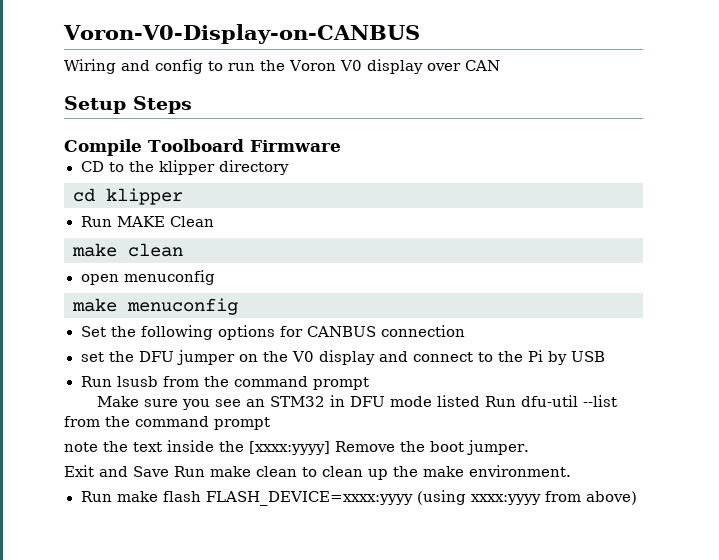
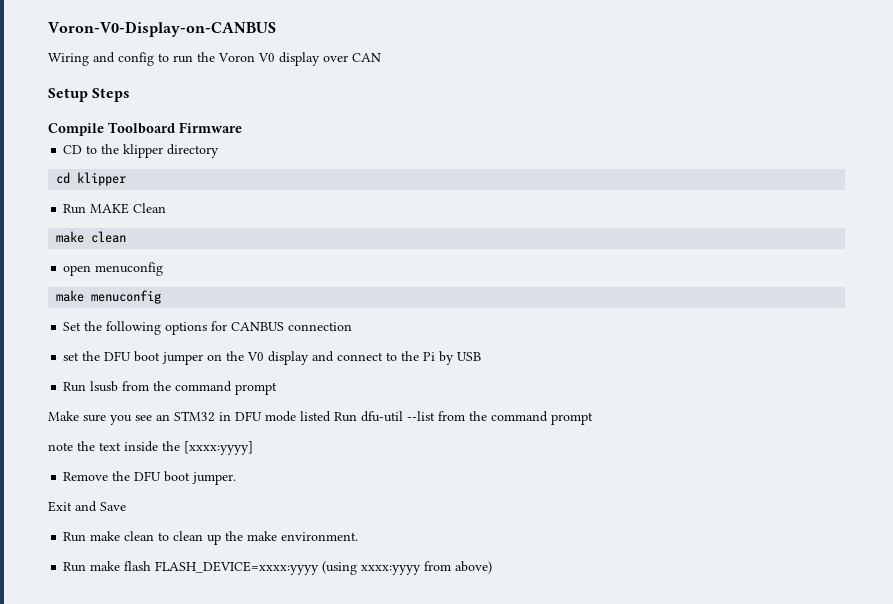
- set the DFU jumper on the V0 display and connect to the Pi by USB
+ set the DFU boot jumper on the V0 display and connect to the Pi by USB
- note the text inside the [xxxx:yyyy] Remove the boot jumper.
+ note the text inside the [xxxx:yyyy]
+ Remove the DFU boot jumper.
- Exit and Save Run make clean to clean up the make environment.
+ Exit and Save
+ Run make clean to clean up the make environment.

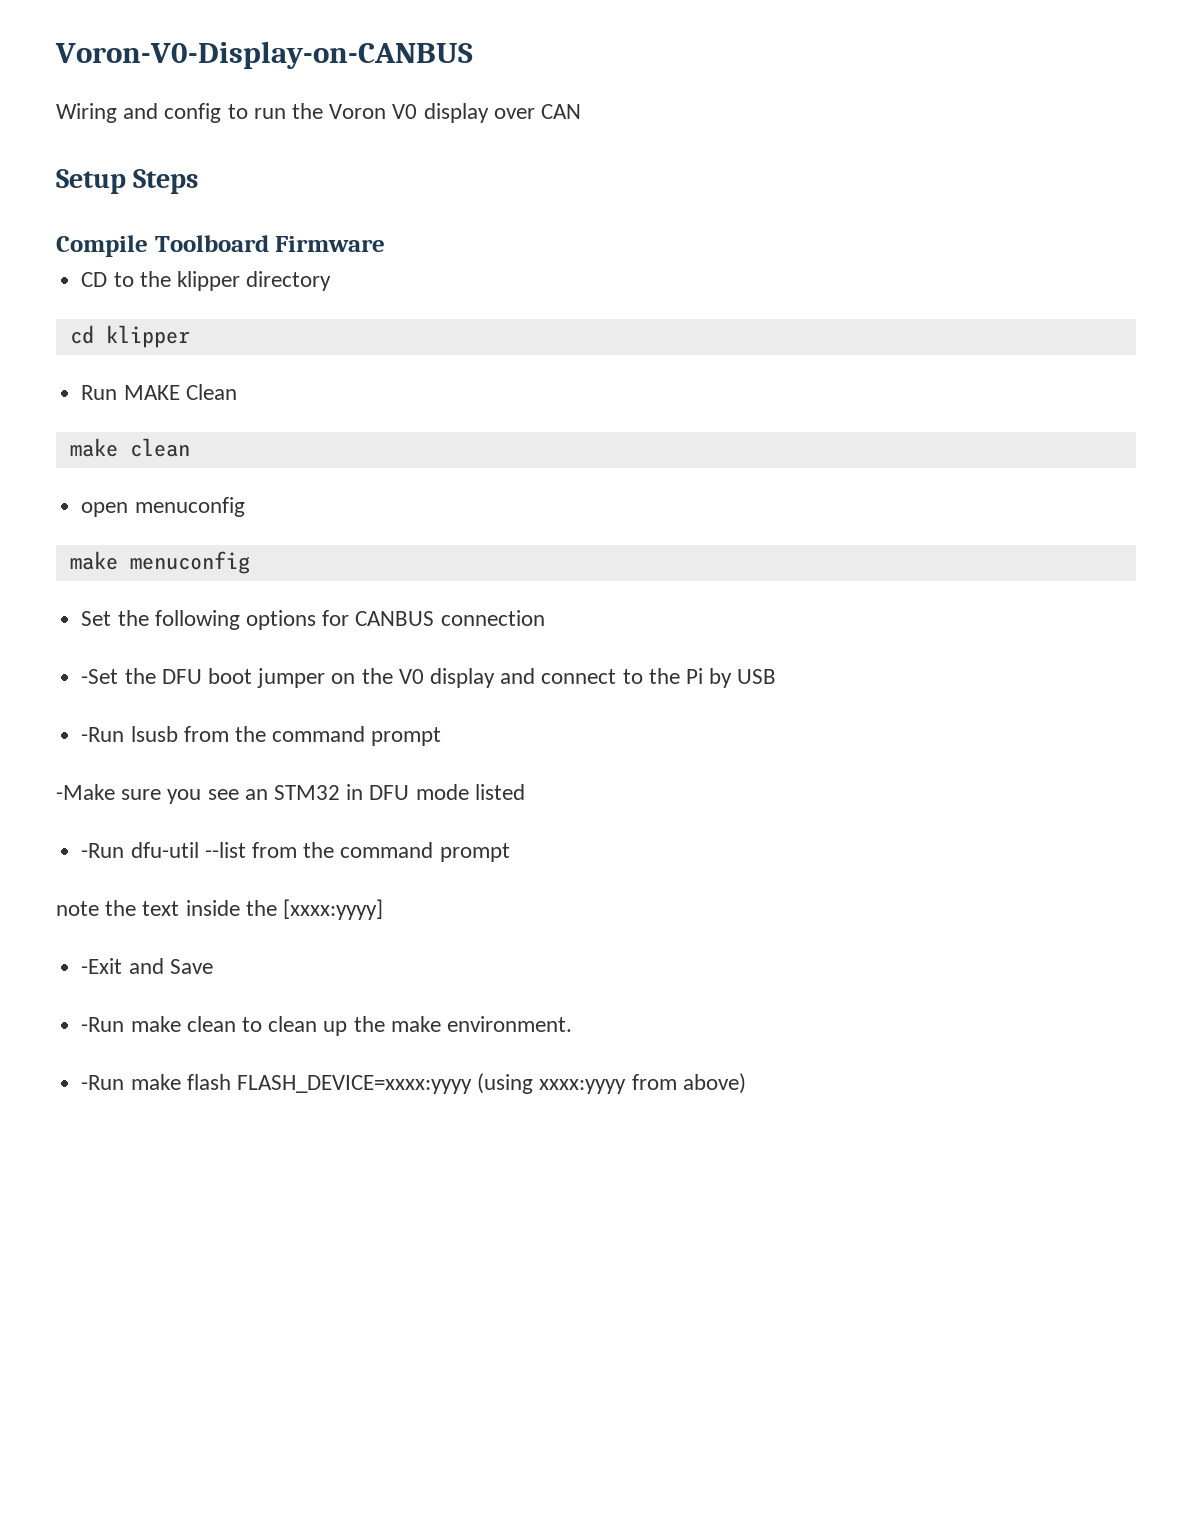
- set the DFU boot jumper on the V0 display and connect to the Pi by USB
+ -Set the DFU boot jumper on the V0 display and connect to the Pi by USB
- Run lsusb from the command prompt
+ -Run lsusb from the command prompt
- Make sure you see an STM32 in DFU mode listed Run dfu-util --list from the command prompt
+ -Make sure you see an STM32 in DFU mode listed
+ -Run dfu-util --list from the command prompt
- Remove the DFU boot jumper.
- Exit and Save
+ -Exit and Save
- Run make clean to clean up the make environment.
+ -Run make clean to clean up the make environment.
- Run make flash FLASH_DEVICE=xxxx:yyyy (using xxxx:yyyy from above)
+ -Run make flash FLASH_DEVICE=xxxx:yyyy (using xxxx:yyyy from above)

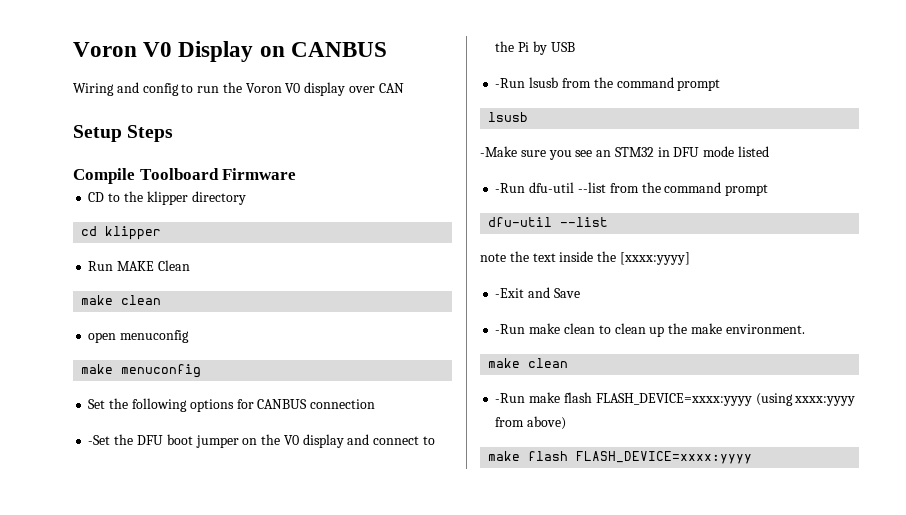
- Voron-V0-Display-on-CANBUS
+ Voron V0 Display on CANBUS
  -Run lsusb from the command prompt
+ lsusb
  -Run dfu-util --list from the command prompt
+ dfu-util --list
  -Run make clean to clean up the make environment.
+ make clean
  -Run make flash FLASH_DEVICE=xxxx:yyyy (using xxxx:yyyy from above)
+ make flash FLASH_DEVICE=xxxx:yyyy

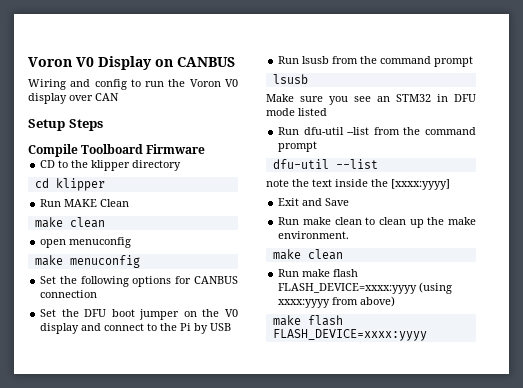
- -Set the DFU boot jumper on the V0 display and connect to the Pi by USB
+ Set the DFU boot jumper on the V0 display and connect to the Pi by USB
- -Run lsusb from the command prompt
+ Run lsusb from the command prompt
- -Make sure you see an STM32 in DFU mode listed
+ Make sure you see an STM32 in DFU mode listed
- -Run dfu-util --list from the command prompt
+ Run dfu-util --list from the command prompt
- -Exit and Save
+ Exit and Save
- -Run make clean to clean up the make environment.
+ Run make clean to clean up the make environment.
- -Run make flash FLASH_DEVICE=xxxx:yyyy (using xxxx:yyyy from above)
+ Run make flash FLASH_DEVICE=xxxx:yyyy (using xxxx:yyyy from above)

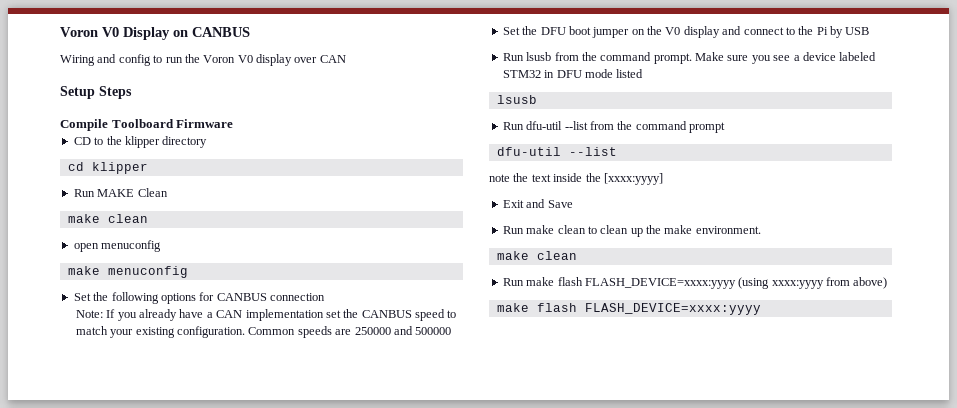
+ Note: If you already have a CAN implementation set the CANBUS speed to match your existing configuration. Common speeds are 250000 and 500000
- Run lsusb from the command prompt
+ Run lsusb from the command prompt. Make sure you see a device labeled STM32 in DFU mode listed
  lsusb
- Make sure you see an STM32 in DFU mode listed

